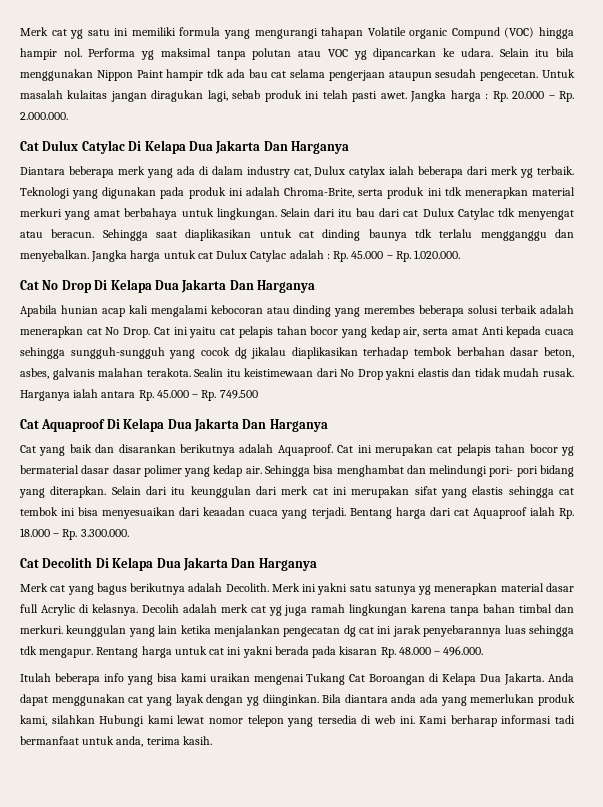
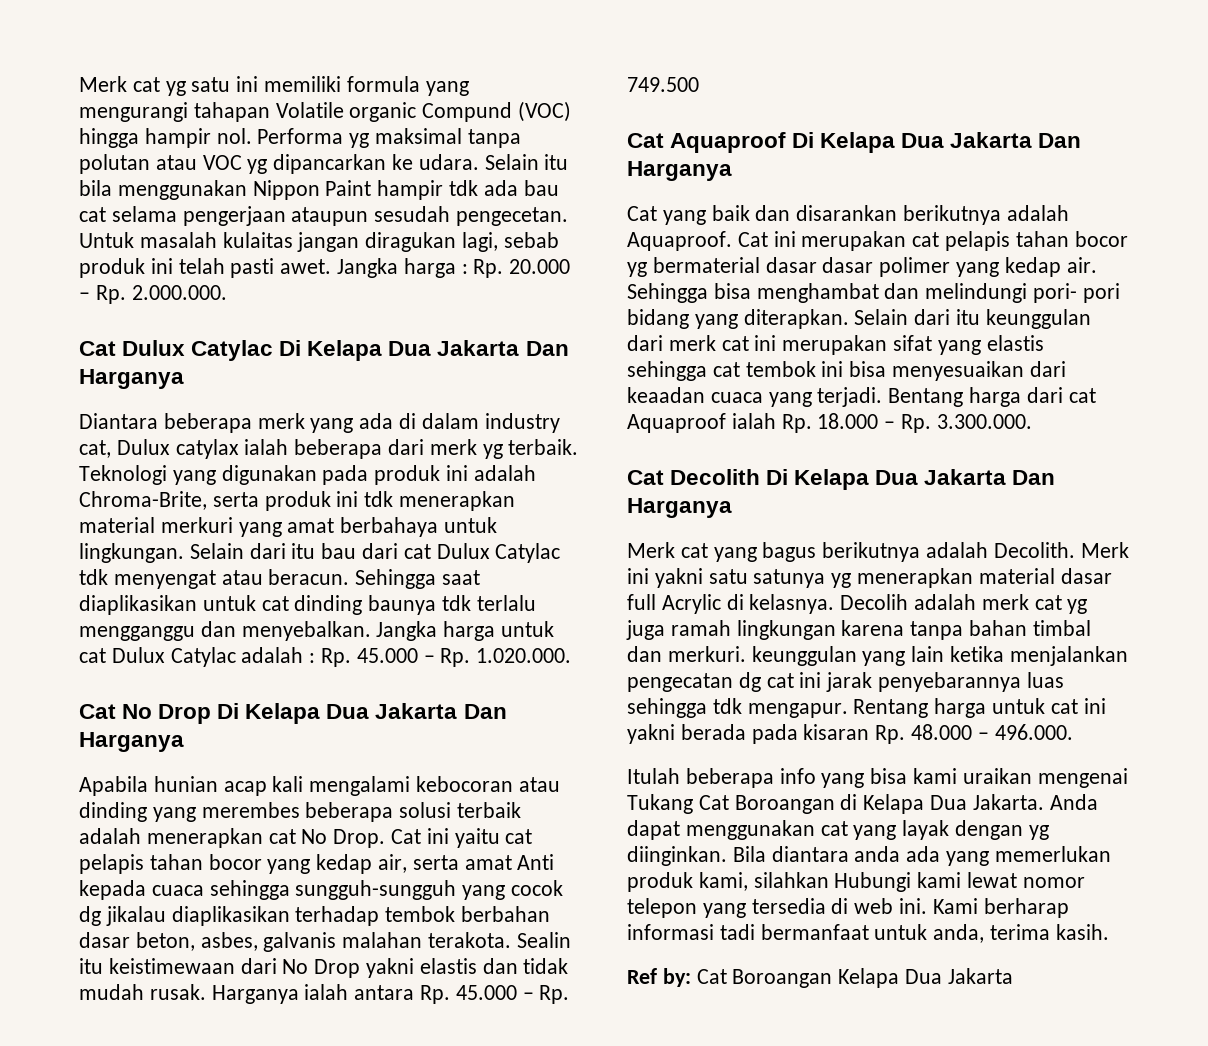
+ Ref by: Cat Boroangan Kelapa Dua Jakarta

